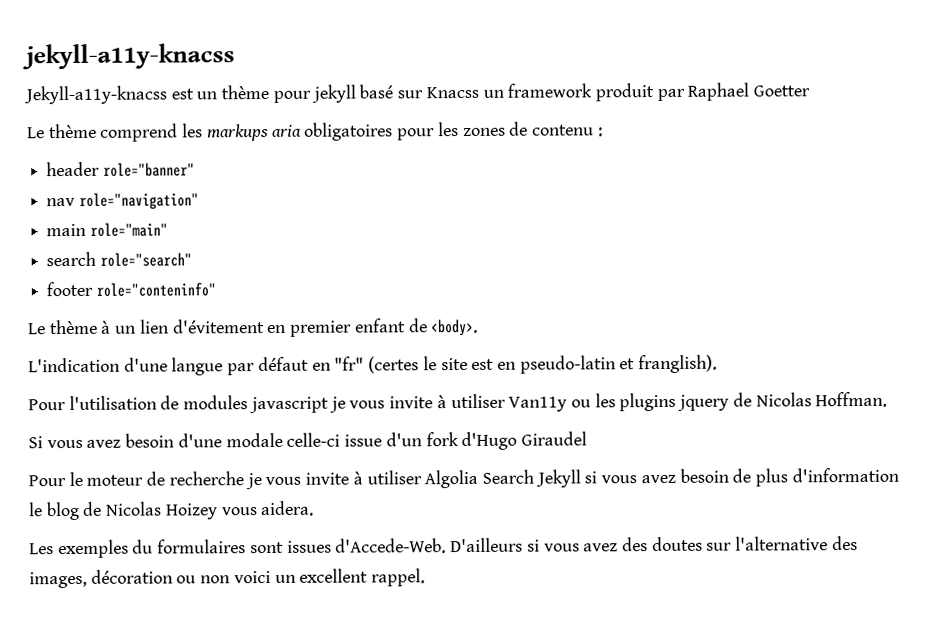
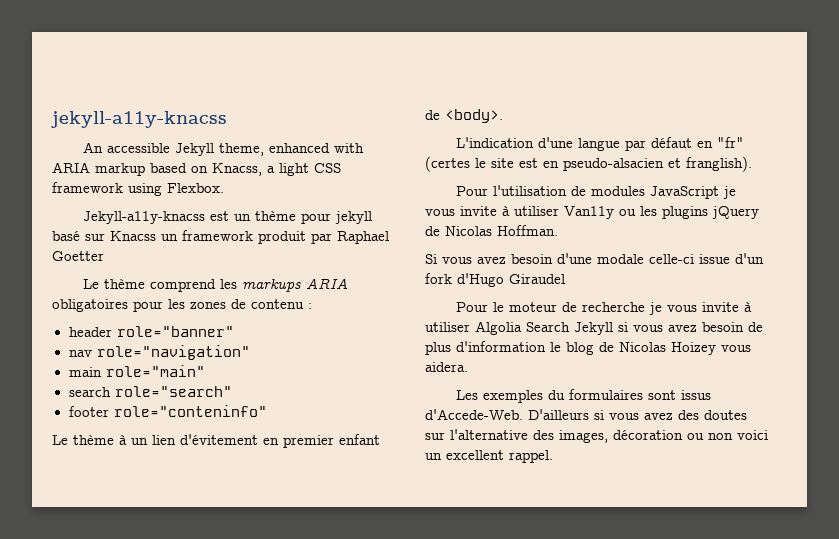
+ An accessible Jekyll theme, enhanced with ARIA markup based on Knacss, a light CSS framework using Flexbox.
- Le thème comprend les markups aria obligatoires pour les zones de contenu :
+ Le thème comprend les markups ARIA obligatoires pour les zones de contenu :
- L'indication d'une langue par défaut en "fr" (certes le site est en pseudo-latin et franglish).
+ L'indication d'une langue par défaut en "fr" (certes le site est en pseudo-alsacien et franglish).
- Pour l'utilisation de modules javascript je vous invite à utiliser Van11y ou les plugins jquery de Nicolas Hoffman.
+ Pour l'utilisation de modules JavaScript je vous invite à utiliser Van11y ou les plugins jQuery de Nicolas Hoffman.
- Les exemples du formulaires sont issues d'Accede-Web.
+ Les exemples du formulaires sont issus d'Accede-Web.

